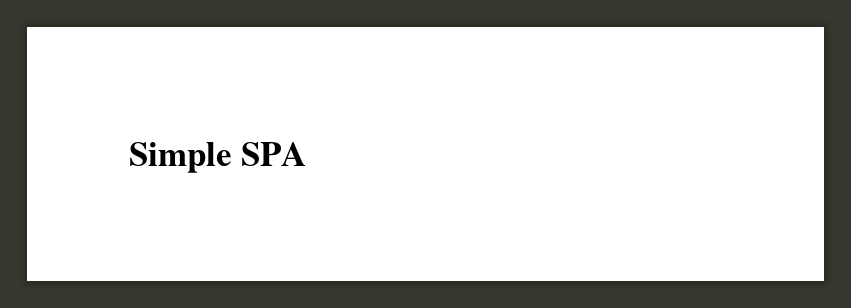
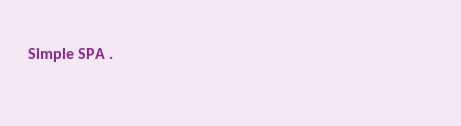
- Simple SPA
+ Simple SPA .

